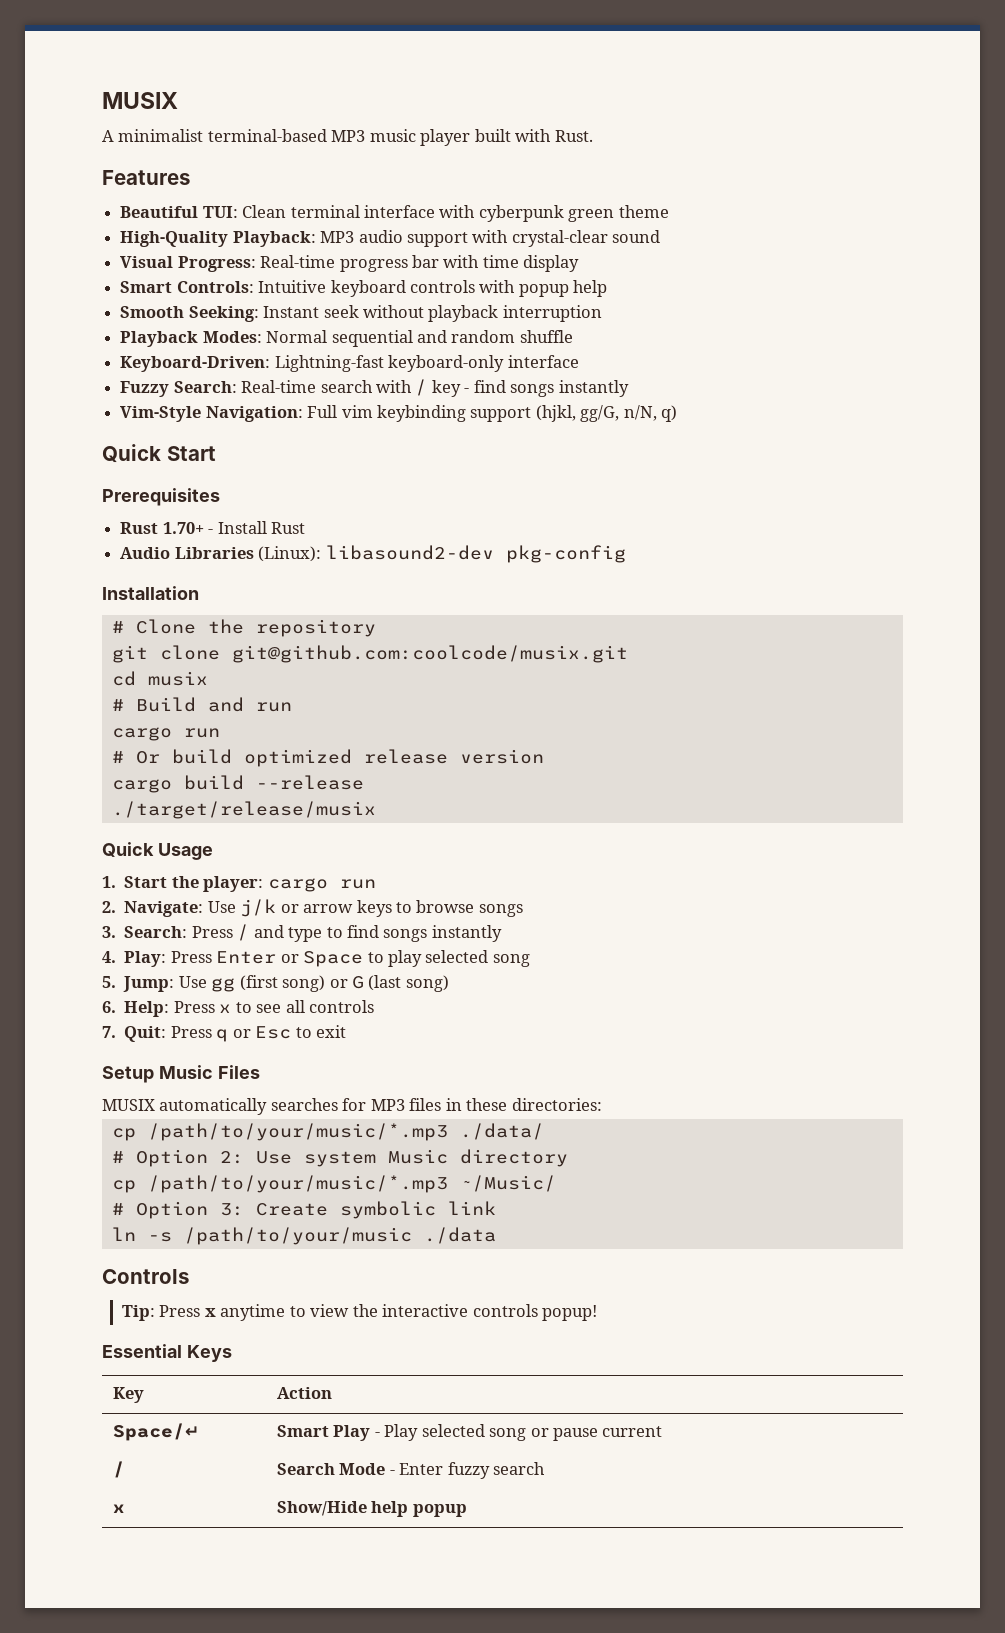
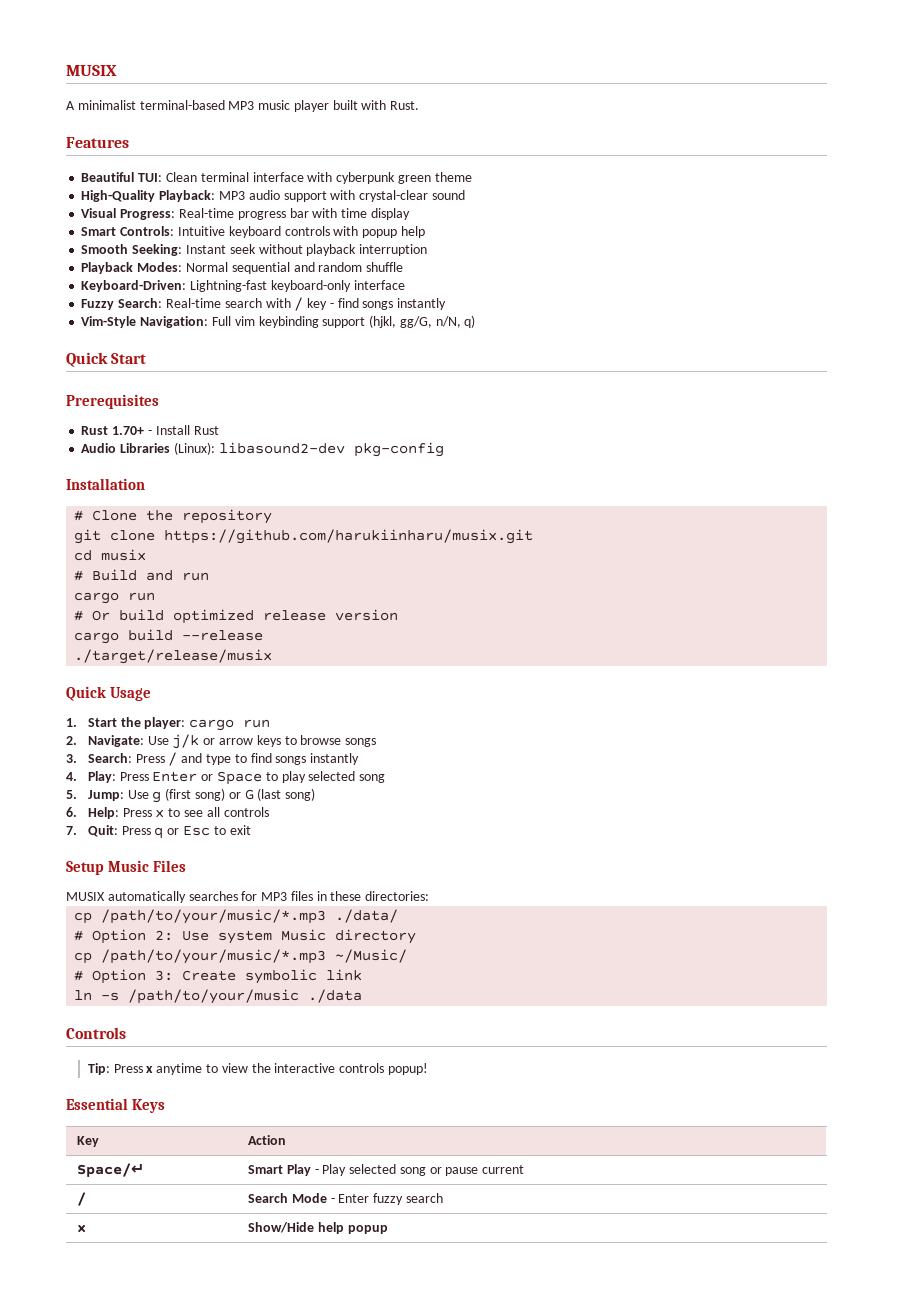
- git clone git@github.com:coolcode/musix.git
+ git clone https://github.com/harukiinharu/musix.git
- 5. Jump: Use gg (first song) or G (last song)
+ 5. Jump: Use g (first song) or G (last song)

